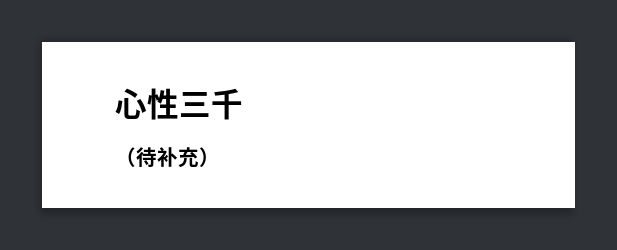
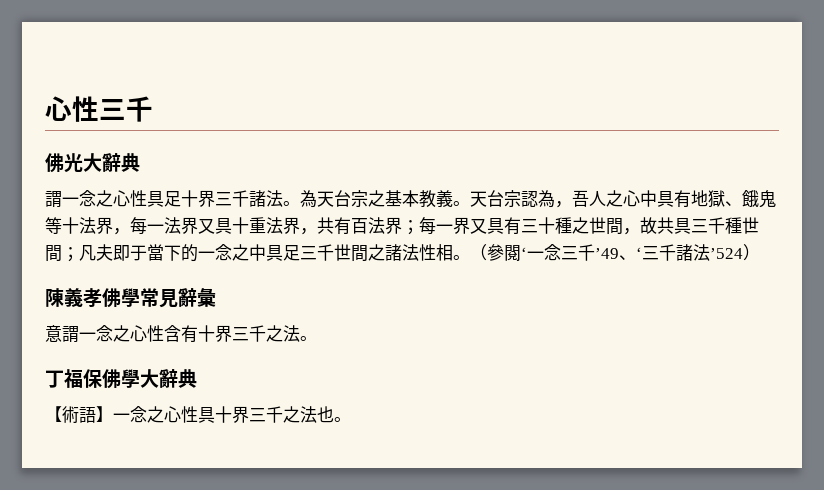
- （待补充）
+ 佛光大辭典
+ 謂一念之心性具足十界三千諸法。為天台宗之基本教義。天台宗認為，吾人之心中具有地獄、餓鬼等十法界，每一法界又具十重法界，共有百法界；每一界又具有三十種之世間，故共具三千種世間；凡夫即于當下的一念之中具足三千世間之諸法性相。（參閱‘一念三千’49、‘三千諸法’524）
+ 陳義孝佛學常見辭彙
+ 意謂一念之心性含有十界三千之法。
+ 丁福保佛學大辭典
+ 【術語】一念之心性具十界三千之法也。

